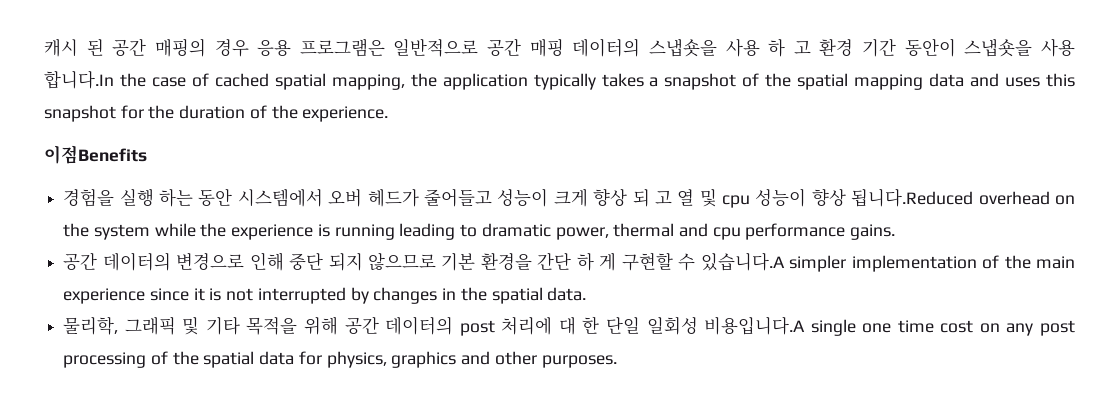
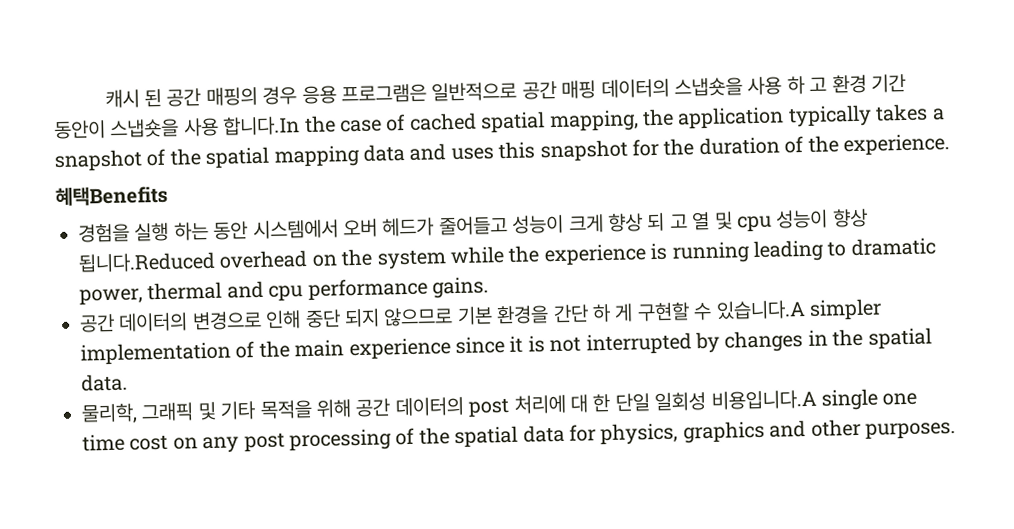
- 이점Benefits
+ 혜택Benefits

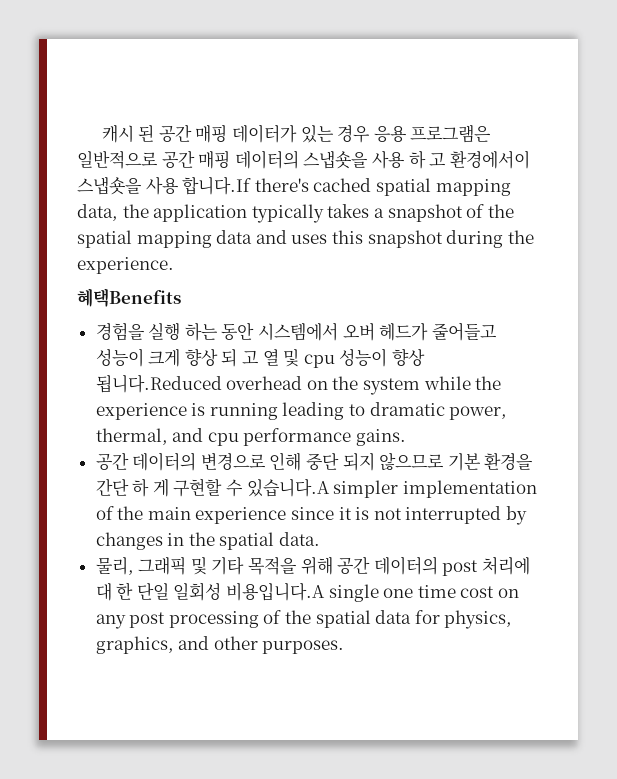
- 캐시 된 공간 매핑의 경우 응용 프로그램은 일반적으로 공간 매핑 데이터의 스냅숏을 사용 하 고 환경 기간 동안이 스냅숏을 사용 합니다.In the case of cached spatial mapping, the application typically takes a snapshot of the spatial mapping data and uses this snapshot for the duration of the experience.
+ 캐시 된 공간 매핑 데이터가 있는 경우 응용 프로그램은 일반적으로 공간 매핑 데이터의 스냅숏을 사용 하 고 환경에서이 스냅숏을 사용 합니다.If there's cached spatial mapping data, the application typically takes a snapshot of the spatial mapping data and uses this snapshot during the experience.
- 경험을 실행 하는 동안 시스템에서 오버 헤드가 줄어들고 성능이 크게 향상 되 고 열 및 cpu 성능이 향상 됩니다.Reduced overhead on the system while the experience is running leading to dramatic power, thermal and cpu performance gains.
+ 경험을 실행 하는 동안 시스템에서 오버 헤드가 줄어들고 성능이 크게 향상 되 고 열 및 cpu 성능이 향상 됩니다.Reduced overhead on the system while the experience is running leading to dramatic power, thermal, and cpu performance gains.
- 물리학, 그래픽 및 기타 목적을 위해 공간 데이터의 post 처리에 대 한 단일 일회성 비용입니다.A single one time cost on any post processing of the spatial data for physics, graphics and other purposes.
+ 물리, 그래픽 및 기타 목적을 위해 공간 데이터의 post 처리에 대 한 단일 일회성 비용입니다.A single one time cost on any post processing of the spatial data for physics, graphics, and other purposes.

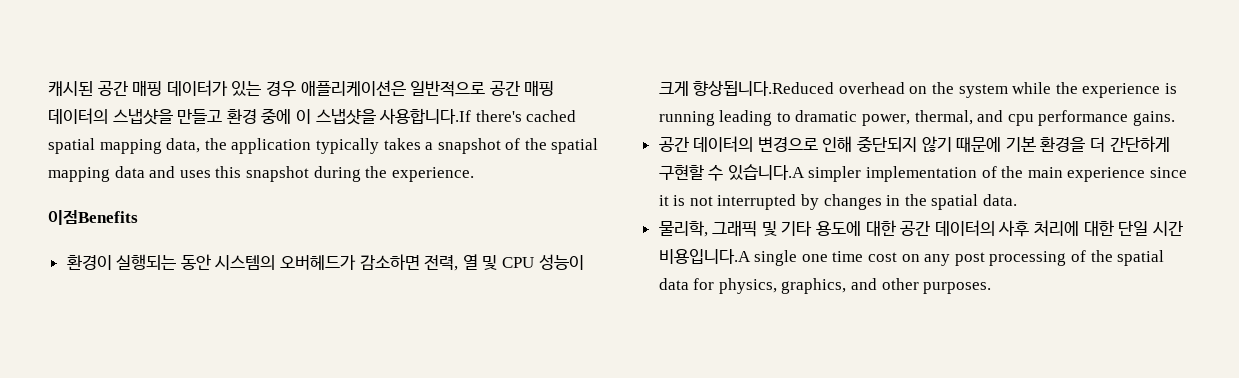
- 캐시 된 공간 매핑 데이터가 있는 경우 응용 프로그램은 일반적으로 공간 매핑 데이터의 스냅숏을 사용 하 고 환경에서이 스냅숏을 사용 합니다.If there's cached spatial mapping data, the application typically takes a snapshot of the spatial mapping data and uses this snapshot during the experience.
+ 캐시된 공간 매핑 데이터가 있는 경우 애플리케이션은 일반적으로 공간 매핑 데이터의 스냅샷을 만들고 환경 중에 이 스냅샷을 사용합니다.If there's cached spatial mapping data, the application typically takes a snapshot of the spatial mapping data and uses this snapshot during the experience.
- 혜택Benefits
- 경험을 실행 하는 동안 시스템에서 오버 헤드가 줄어들고 성능이 크게 향상 되 고 열 및 cpu 성능이 향상 됩니다.Reduced overhead on the system while the experience is running leading to dramatic power, thermal, and cpu performance gains.
+ 이점Benefits
+ 환경이 실행되는 동안 시스템의 오버헤드가 감소하면 전력, 열 및 CPU 성능이 크게 향상됩니다.Reduced overhead on the system while the experience is running leading to dramatic power, thermal, and cpu performance gains.
- 공간 데이터의 변경으로 인해 중단 되지 않으므로 기본 환경을 간단 하 게 구현할 수 있습니다.A simpler implementation of the main experience since it is not interrupted by changes in the spatial data.
+ 공간 데이터의 변경으로 인해 중단되지 않기 때문에 기본 환경을 더 간단하게 구현할 수 있습니다.A simpler implementation of the main experience since it is not interrupted by changes in the spatial data.
- 물리, 그래픽 및 기타 목적을 위해 공간 데이터의 post 처리에 대 한 단일 일회성 비용입니다.A single one time cost on any post processing of the spatial data for physics, graphics, and other purposes.
+ 물리학, 그래픽 및 기타 용도에 대한 공간 데이터의 사후 처리에 대한 단일 시간 비용입니다.A single one time cost on any post processing of the spatial data for physics, graphics, and other purposes.

